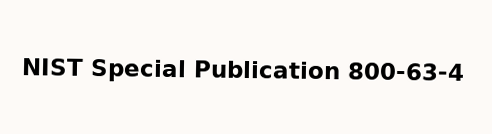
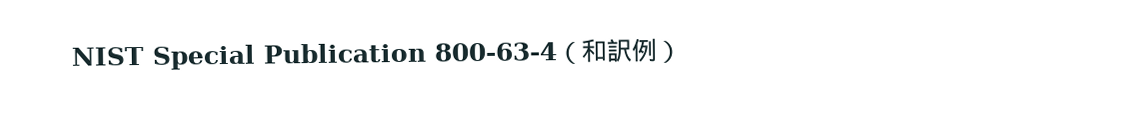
- NIST Special Publication 800-63-4
+ NIST Special Publication 800-63-4（和訳例）

